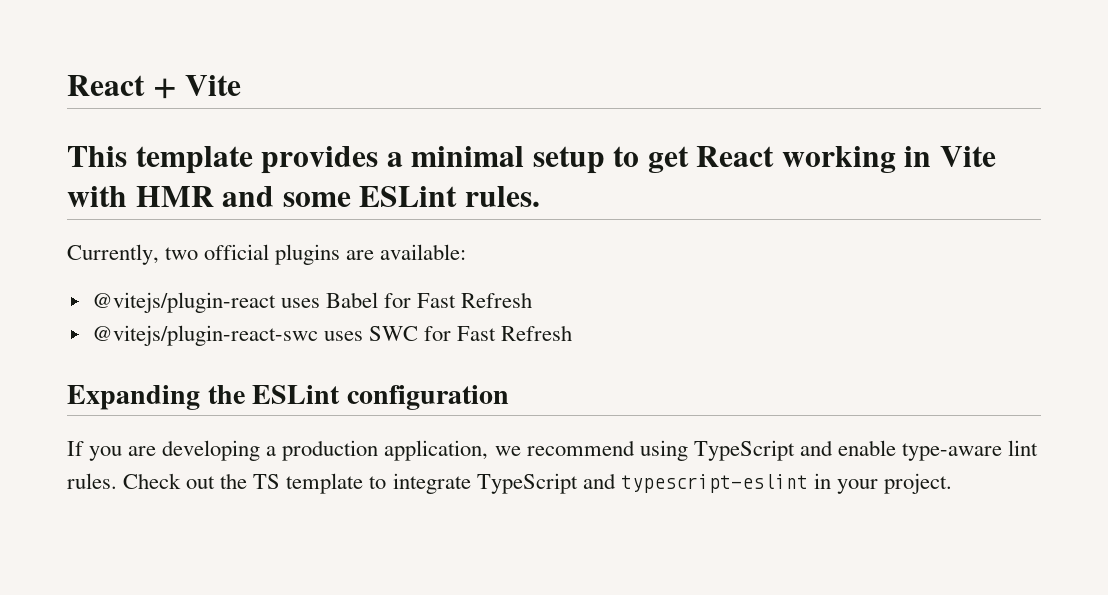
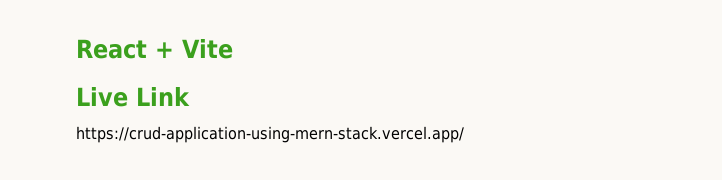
- This template provides a minimal setup to get React working in Vite with HMR and some ESLint rules.
- Currently, two official plugins are available:
- @vitejs/plugin-react uses Babel for Fast Refresh
- @vitejs/plugin-react-swc uses SWC for Fast Refresh
- Expanding the ESLint configuration
- If you are developing a production application, we recommend using TypeScript and enable type-aware lint rules. Check out the TS template to integrate TypeScript and typescript-eslint in your project.
+ Live Link
+ https://crud-application-using-mern-stack.vercel.app/

